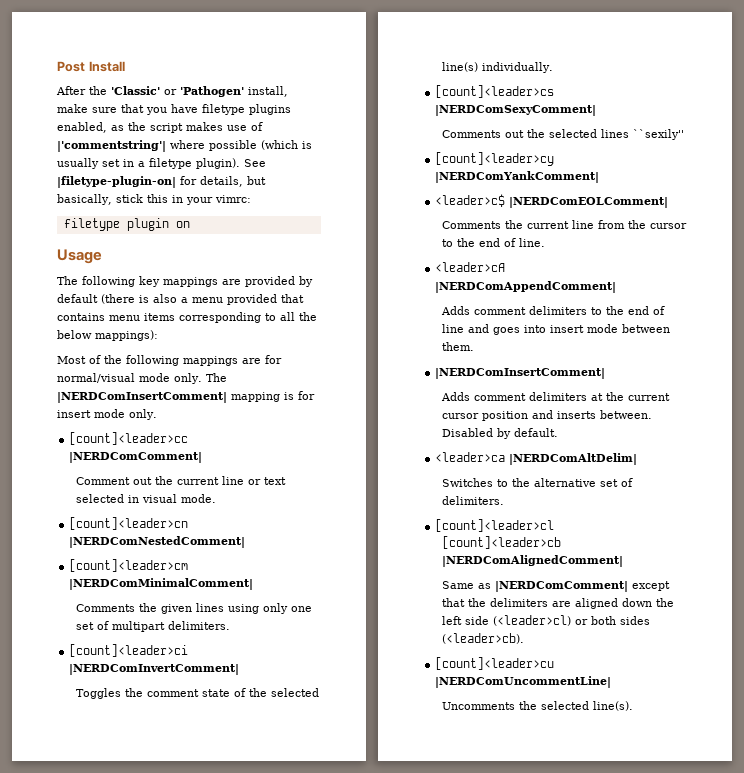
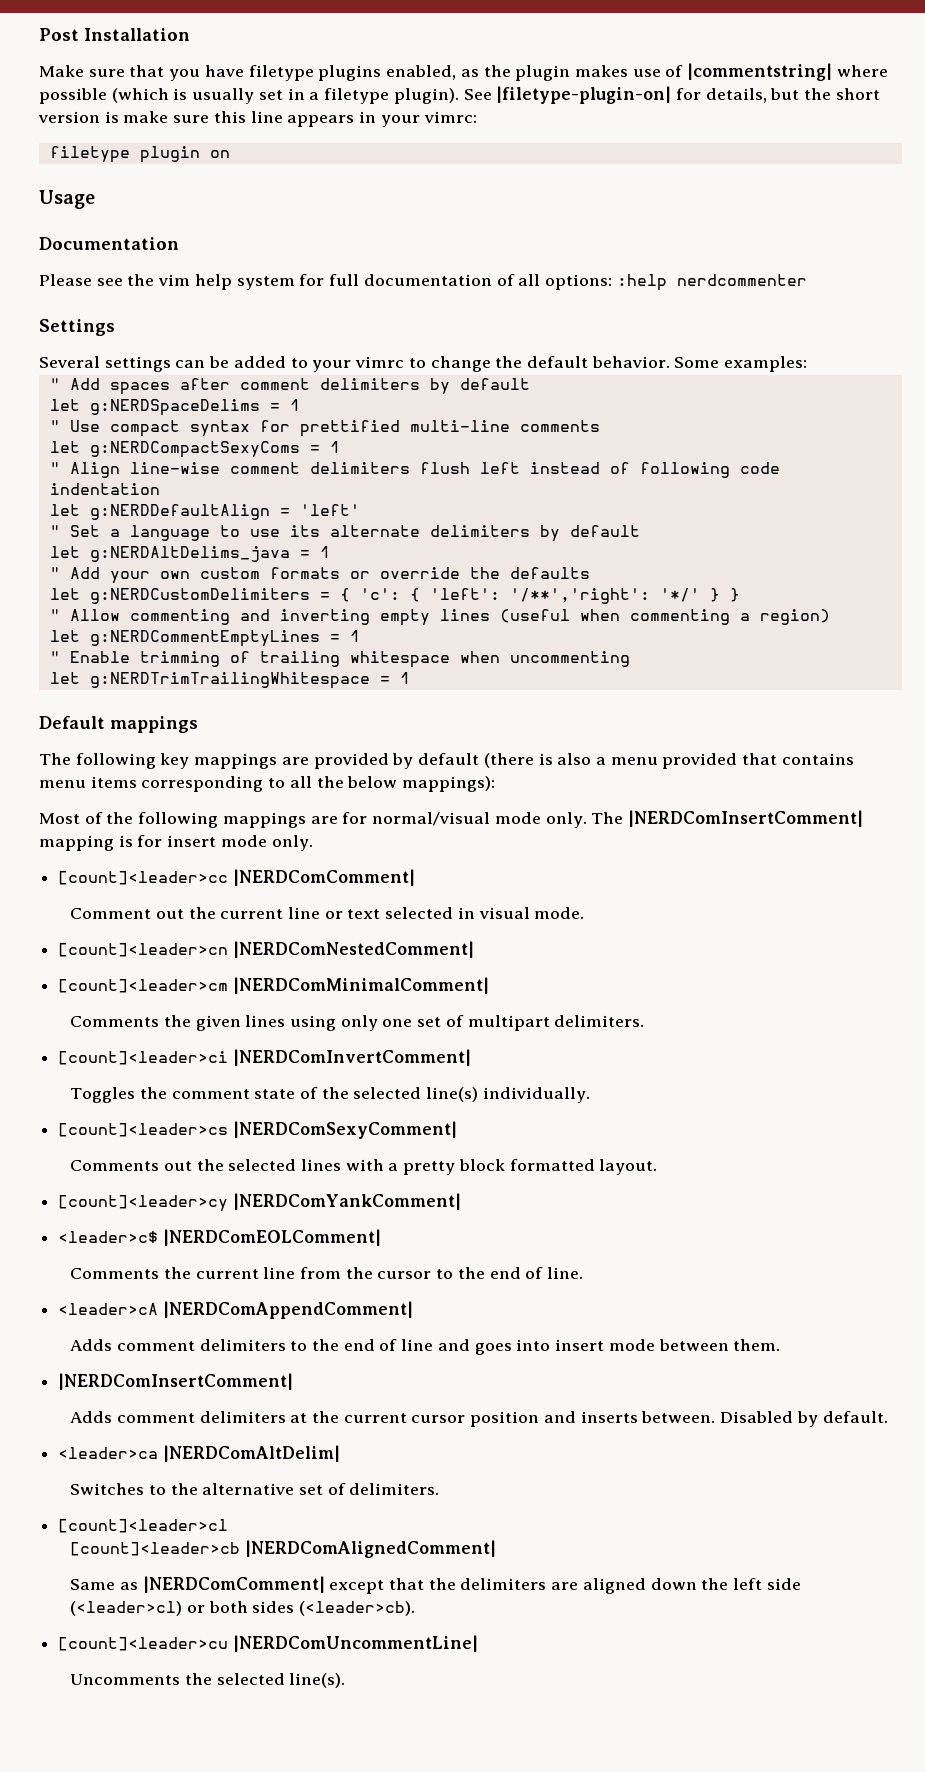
- Post Install
- After the 'Classic' or 'Pathogen' install, make sure that you have filetype plugins enabled, as the script makes use of |'commentstring'| where possible (which is usually set in a filetype plugin).
+ Post Installation
+ Make sure that you have filetype plugins enabled, as the plugin makes use of |commentstring| where possible (which is usually set in a filetype plugin).
- See |filetype-plugin-on| for details, but basically, stick this in your vimrc:
+ See |filetype-plugin-on| for details, but the short version is make sure this line appears in your vimrc:
+ Documentation
+ Please see the vim help system for full documentation of all options: :help nerdcommenter
+ Settings
+ Several settings can be added to your vimrc to change the default behavior. Some examples:
+ " Add spaces after comment delimiters by default
+ let g:NERDSpaceDelims = 1
+ " Use compact syntax for prettified multi-line comments
+ let g:NERDCompactSexyComs = 1
+ " Align line-wise comment delimiters flush left instead of following code indentation
+ let g:NERDDefaultAlign = 'left'
+ " Set a language to use its alternate delimiters by default
+ let g:NERDAltDelims_java = 1
+ " Add your own custom formats or override the defaults
+ let g:NERDCustomDelimiters = { 'c': { 'left': '/**','right': '*/' } }
+ " Allow commenting and inverting empty lines (useful when commenting a region)
+ let g:NERDCommentEmptyLines = 1
+ " Enable trimming of trailing whitespace when uncommenting
+ let g:NERDTrimTrailingWhitespace = 1
+ Default mappings
- Comments out the selected lines ``sexily''
+ Comments out the selected lines with a pretty block formatted layout.

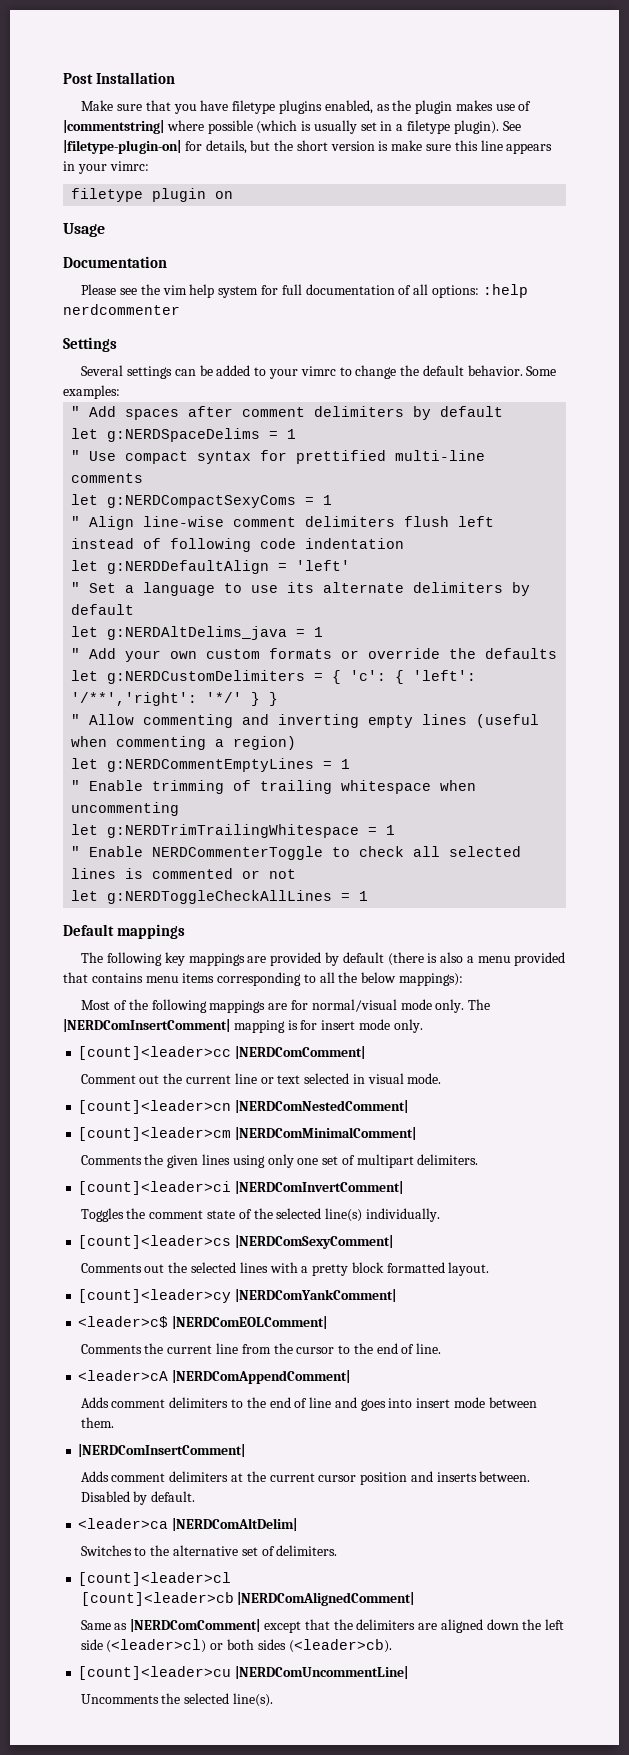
+ " Enable NERDCommenterToggle to check all selected lines is commented or not
+ let g:NERDToggleCheckAllLines = 1

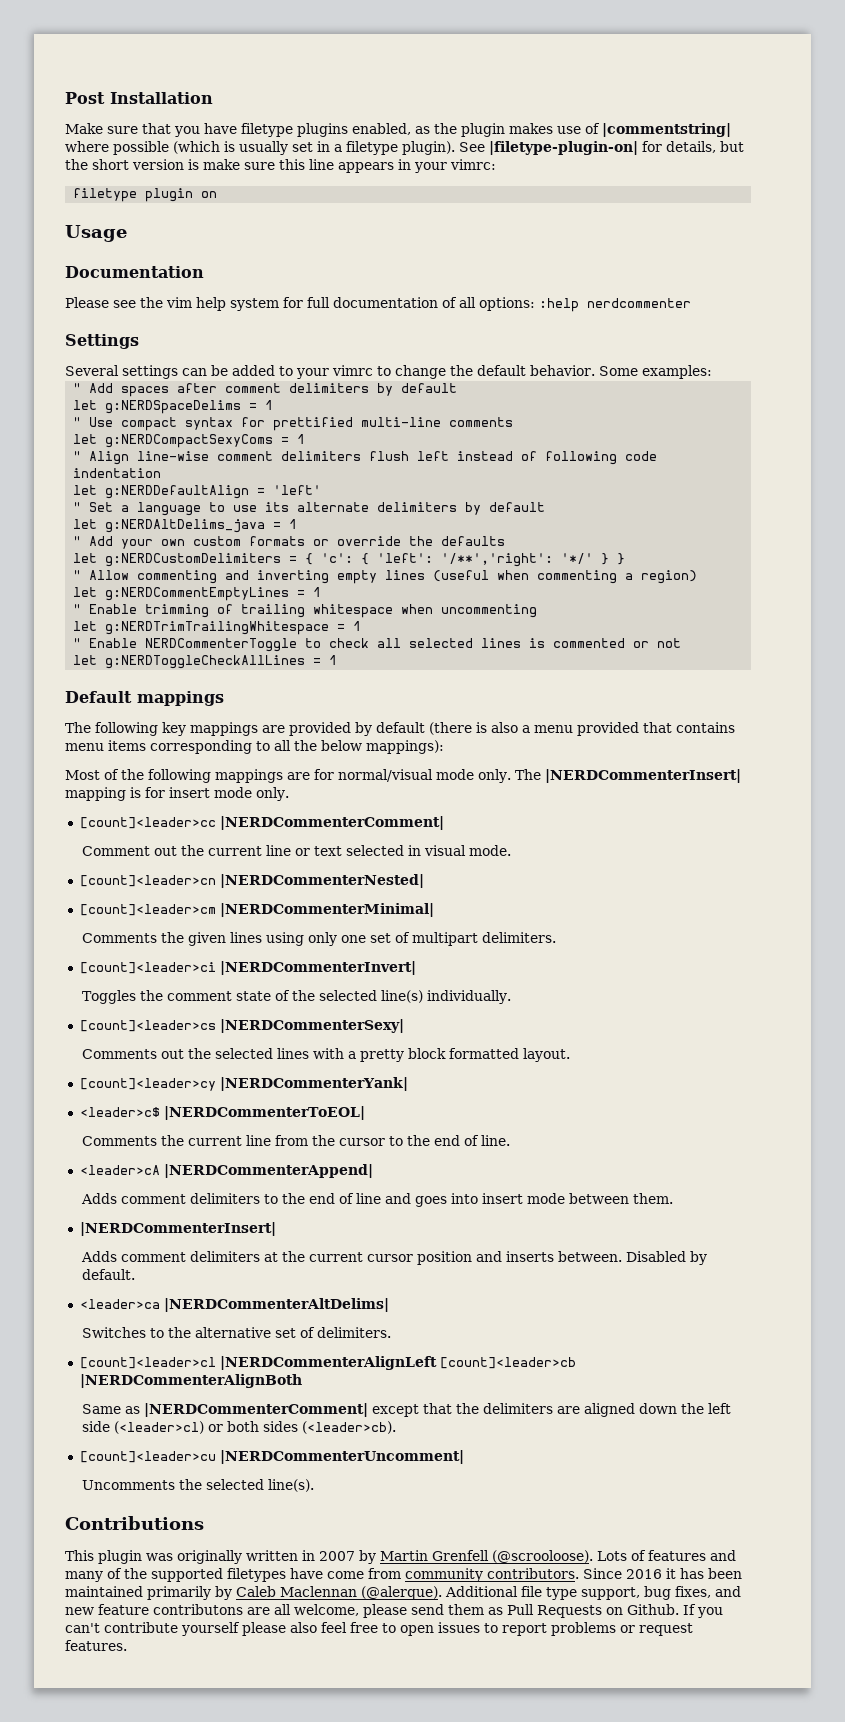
- The |NERDComInsertComment| mapping is for insert mode only.
+ The |NERDCommenterInsert| mapping is for insert mode only.
- [count]<leader>cc |NERDComComment|
+ [count]<leader>cc |NERDCommenterComment|
- [count]<leader>cn |NERDComNestedComment|
+ [count]<leader>cn |NERDCommenterNested|
- [count]<leader>cm |NERDComMinimalComment|
+ [count]<leader>cm |NERDCommenterMinimal|
- [count]<leader>ci |NERDComInvertComment|
+ [count]<leader>ci |NERDCommenterInvert|
- [count]<leader>cs |NERDComSexyComment|
+ [count]<leader>cs |NERDCommenterSexy|
- [count]<leader>cy |NERDComYankComment|
+ [count]<leader>cy |NERDCommenterYank|
- <leader>c$ |NERDComEOLComment|
+ <leader>c$ |NERDCommenterToEOL|
- <leader>cA |NERDComAppendComment|
+ <leader>cA |NERDCommenterAppend|
  Adds comment delimiters to the end of line and goes into insert mode between them.
- |NERDComInsertComment|
+ |NERDCommenterInsert|
- <leader>ca |NERDComAltDelim|
+ <leader>ca |NERDCommenterAltDelims|
- [count]<leader>cl
- [count]<leader>cb |NERDComAlignedComment|
+ [count]<leader>cl |NERDCommenterAlignLeft [count]<leader>cb |NERDCommenterAlignBoth
- Same as |NERDComComment| except that the delimiters are aligned down the left side (<leader>cl) or both sides (<leader>cb).
+ Same as |NERDCommenterComment| except that the delimiters are aligned down the left side (<leader>cl) or both sides (<leader>cb).
- [count]<leader>cu |NERDComUncommentLine|
+ [count]<leader>cu |NERDCommenterUncomment|
+ Contributions
+ This plugin was originally written in 2007 by Martin Grenfell (@scrooloose). Lots of features and many of the supported filetypes have come from community contributors. Since 2016 it has been maintained primarily by Caleb Maclennan (@alerque). Additional file type support, bug fixes, and new feature contributons are all welcome, please send them as Pull Requests on Github. If you can't contribute yourself please also feel free to open issues to report problems or request features.

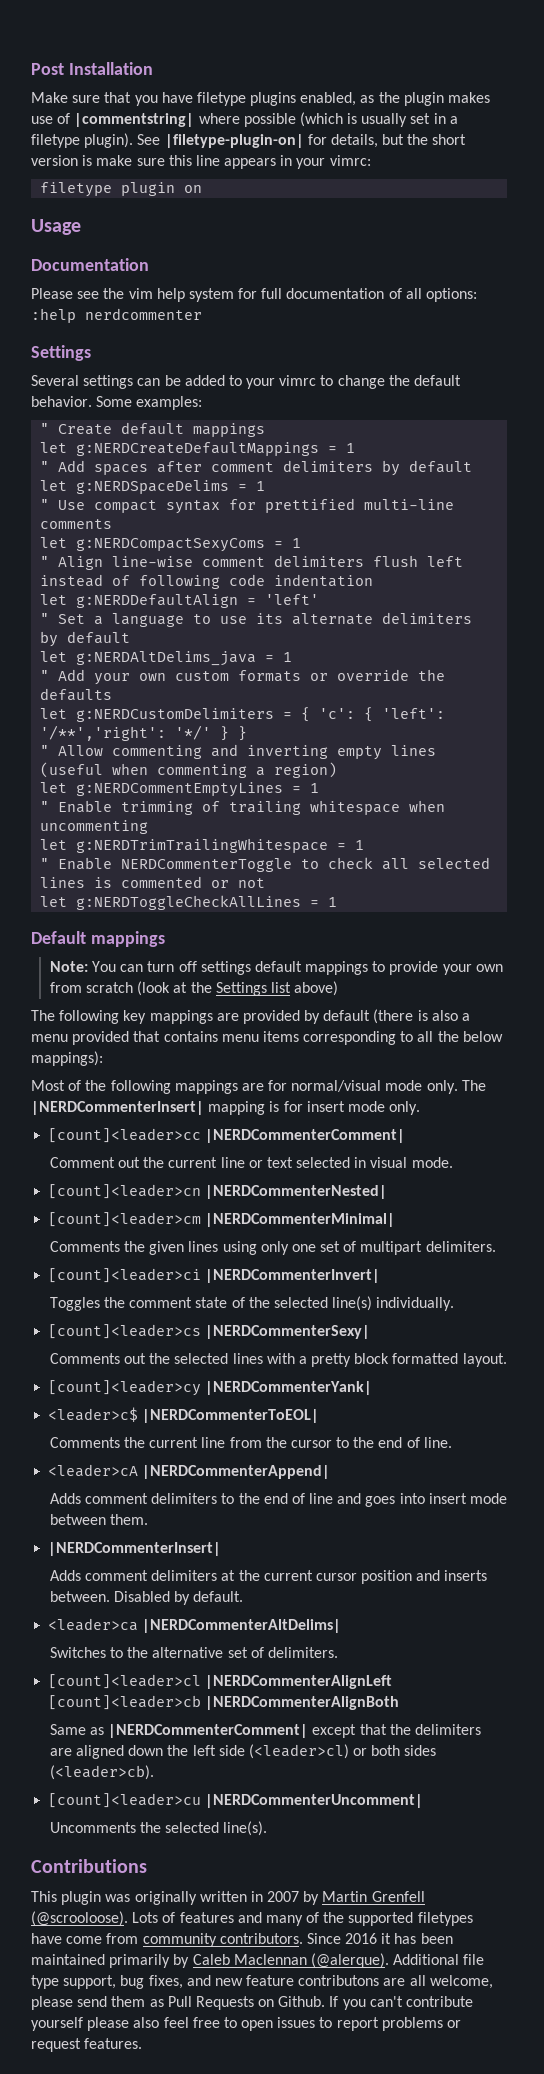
+ " Create default mappings
+ let g:NERDCreateDefaultMappings = 1
+ Note: You can turn off settings default mappings to provide your own from scratch (look at the Settings list above)

